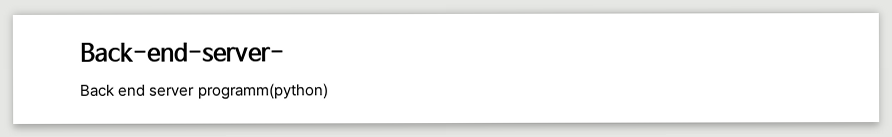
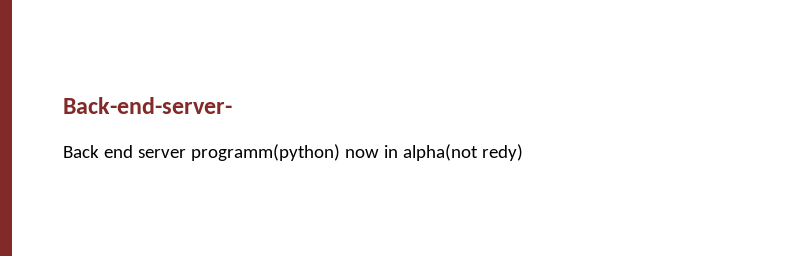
- Back end server programm(python)
+ Back end server programm(python) now in alpha(not redy)

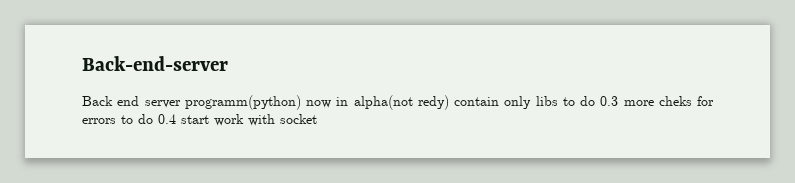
- Back-end-server-
+ Back-end-server
- Back end server programm(python) now in alpha(not redy)
+ Back end server programm(python) now in alpha(not redy) contain only libs to do 0.3 more cheks for errors to do 0.4 start work with socket

